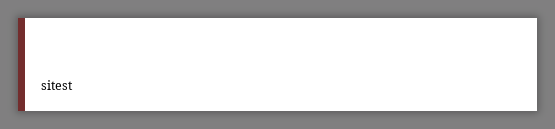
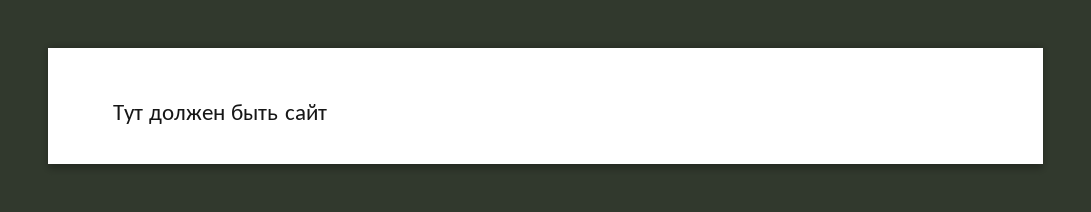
- sitest
+ Тут должен быть сайт

